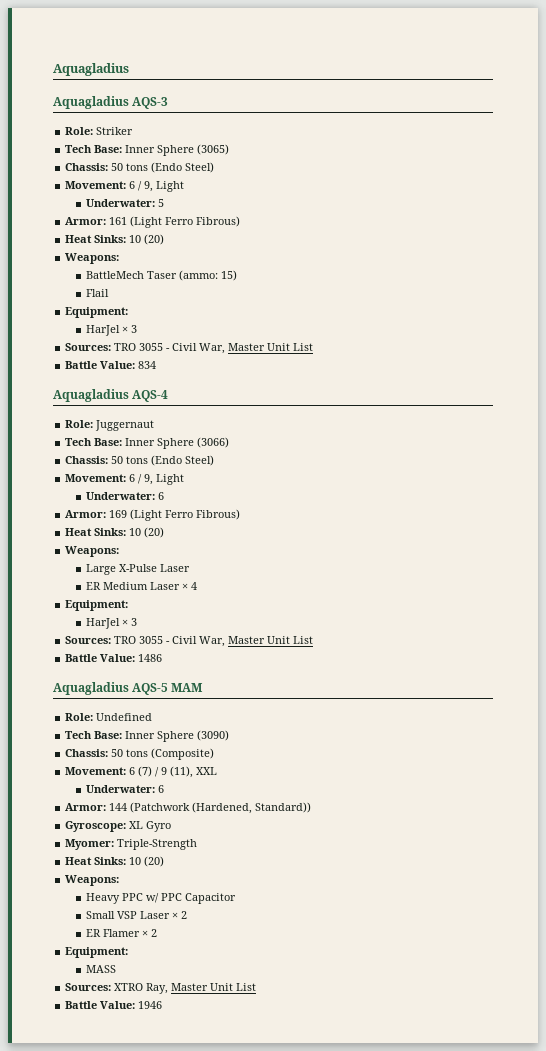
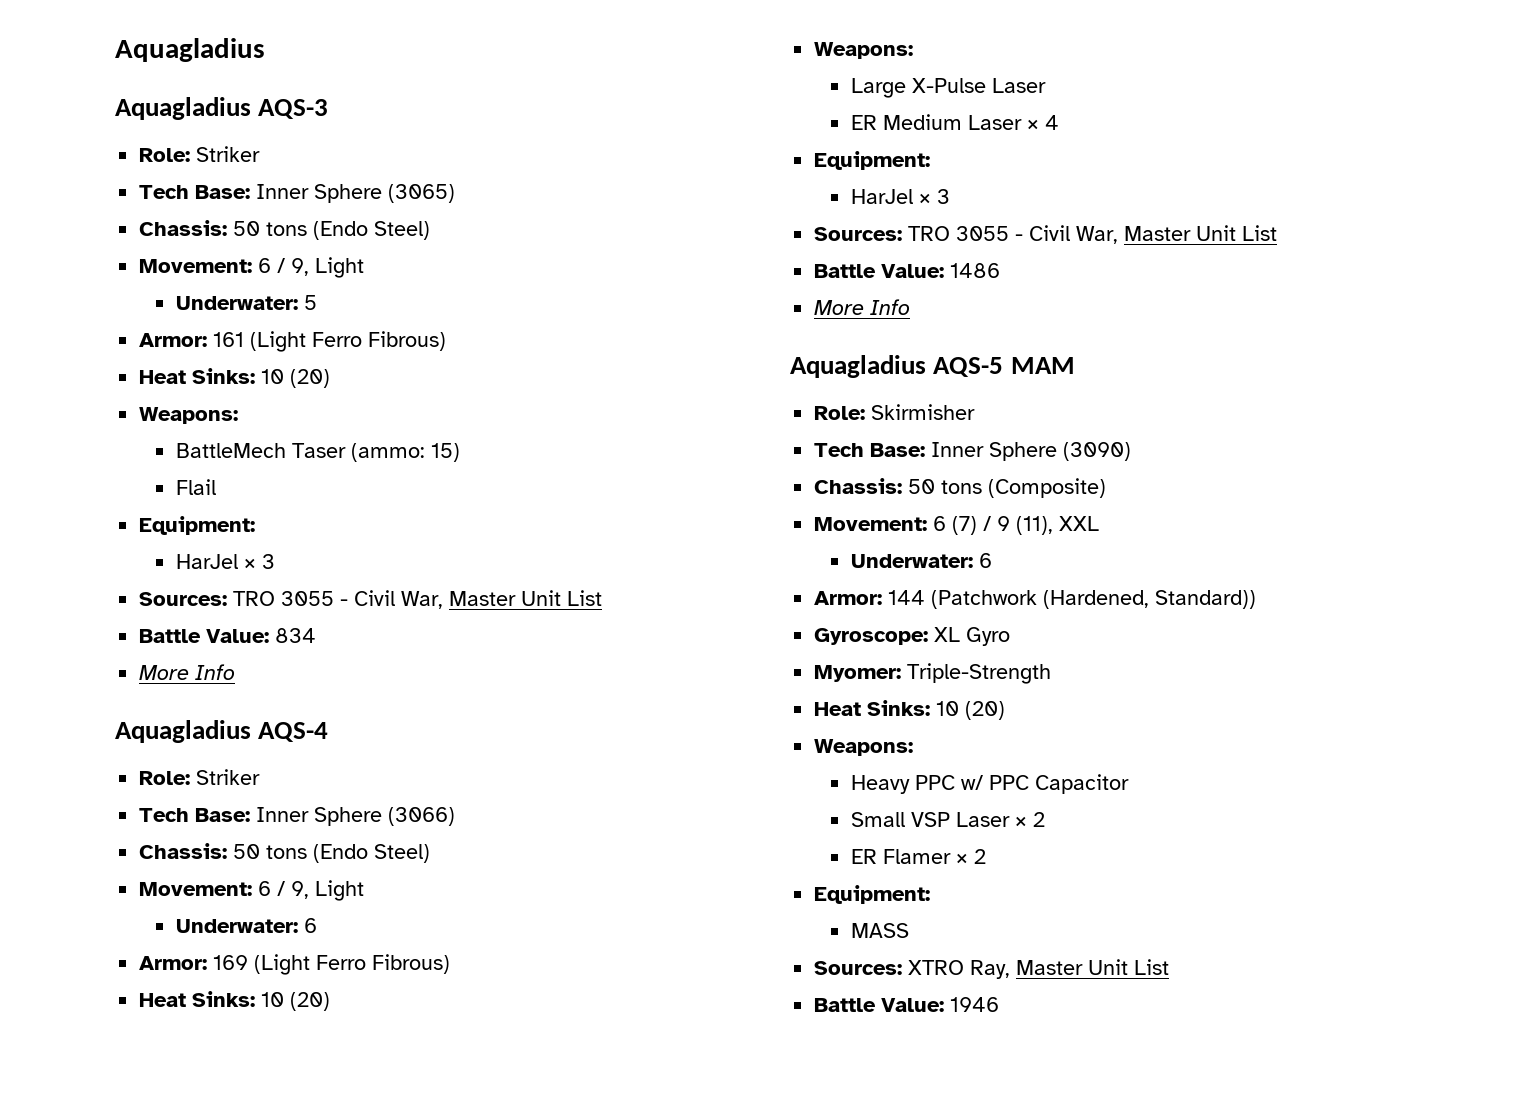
  Battle Value: 834
+ More Info
  Aquagladius AQS-4
- Role: Juggernaut
+ Role: Striker
  Battle Value: 1486
+ More Info
- Role: Undefined
+ Role: Skirmisher

